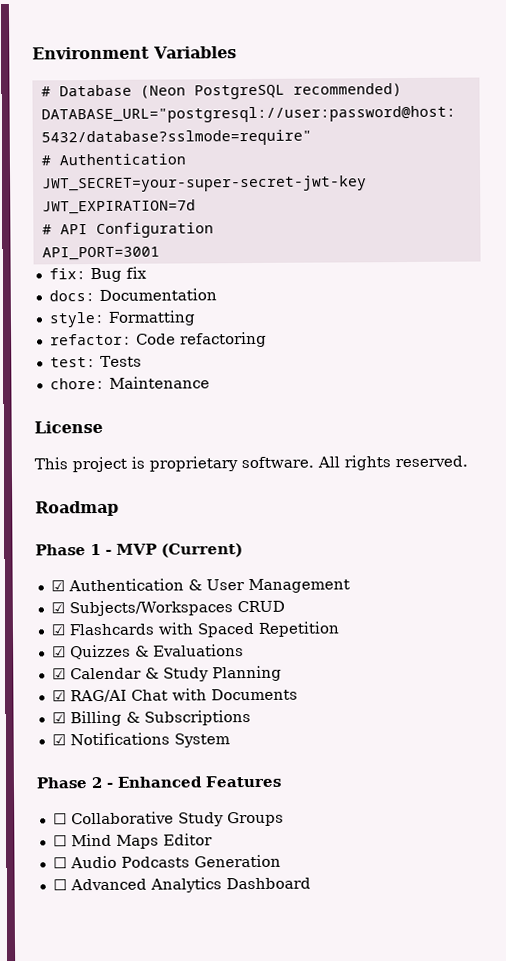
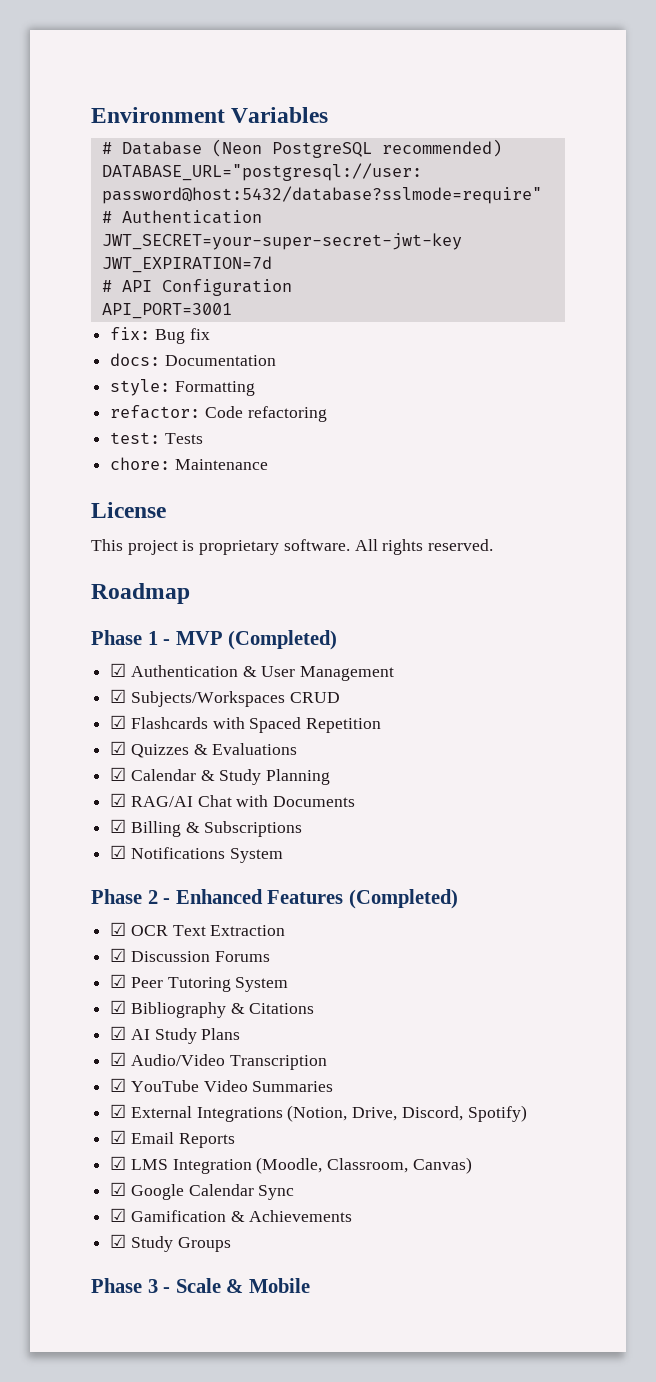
- Phase 1 - MVP (Current)
+ Phase 1 - MVP (Completed)
- Phase 2 - Enhanced Features
- ☐ Collaborative Study Groups
- ☐ Mind Maps Editor
- ☐ Audio Podcasts Generation
- ☐ Advanced Analytics Dashboard
+ Phase 2 - Enhanced Features (Completed)
+ ☑ OCR Text Extraction
+ ☑ Discussion Forums
+ ☑ Peer Tutoring System
+ ☑ Bibliography & Citations
+ ☑ AI Study Plans
+ ☑ Audio/Video Transcription
+ ☑ YouTube Video Summaries
+ ☑ External Integrations (Notion, Drive, Discord, Spotify)
+ ☑ Email Reports
+ ☑ LMS Integration (Moodle, Classroom, Canvas)
+ ☑ Google Calendar Sync
+ ☑ Gamification & Achievements
+ ☑ Study Groups
+ Phase 3 - Scale & Mobile

